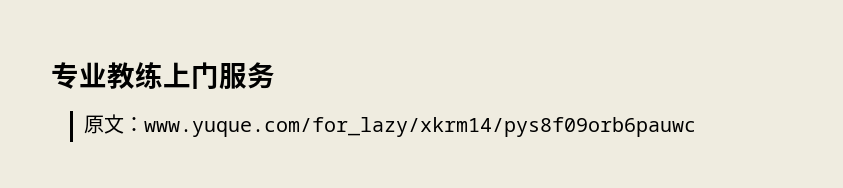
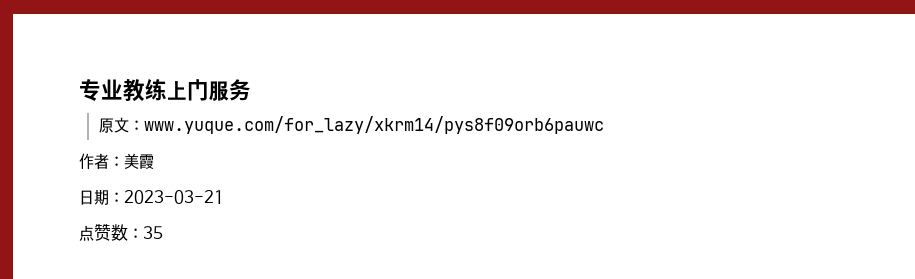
+ 作者：美霞
+ 日期：2023-03-21
+ 点赞数：35

